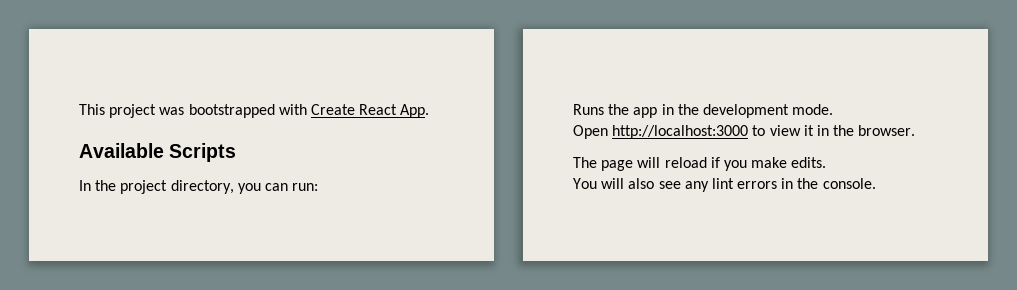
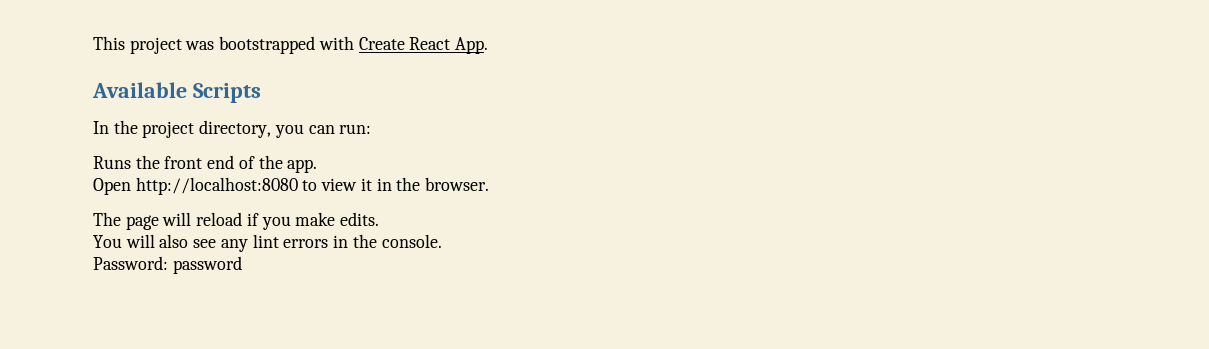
- Runs the app in the development mode.
+ Runs the front end of the app.
- Open http://localhost:3000 to view it in the browser.
+ Open http://localhost:8080 to view it in the browser.
+ Password: password

